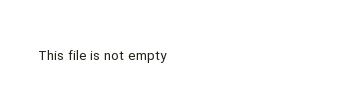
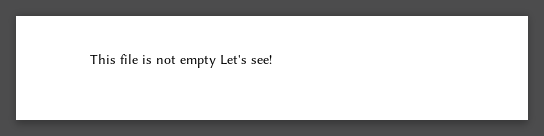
- This file is not empty
+ This file is not empty Let's see!

